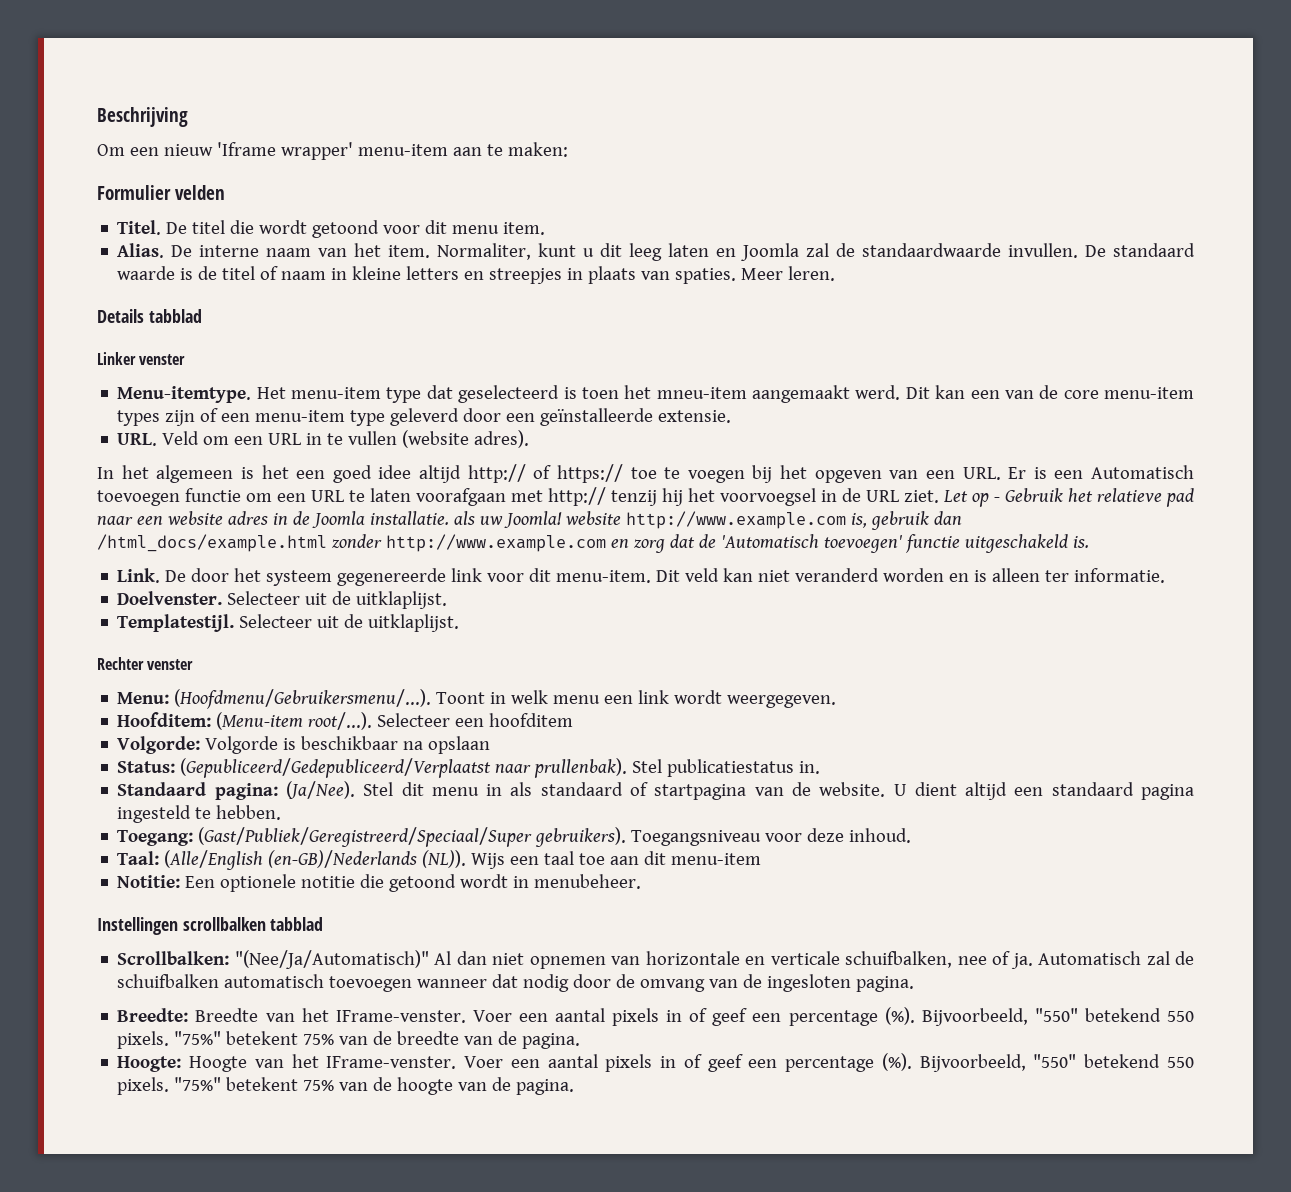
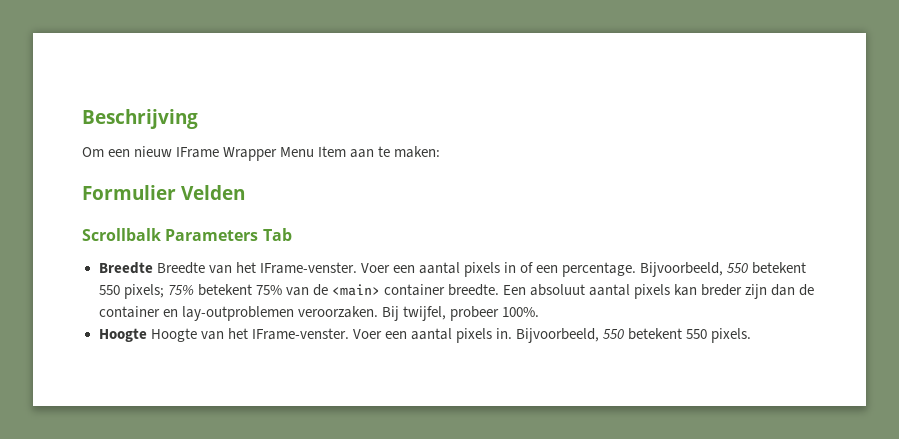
- Om een nieuw 'Iframe wrapper' menu-item aan te maken:
+ Om een nieuw IFrame Wrapper Menu Item aan te maken:
- Formulier velden
- Titel. De titel die wordt getoond voor dit menu item.
- Alias. De interne naam van het item. Normaliter, kunt u dit leeg laten en Joomla zal de standaardwaarde invullen. De standaard waarde is de titel of naam in kleine letters en streepjes in plaats van spaties. Meer leren.
- Details tabblad
- Linker venster
- Menu-itemtype. Het menu-item type dat geselecteerd is toen het mneu-item aangemaakt werd. Dit kan een van de core menu-item types zijn of een menu-item type geleverd door een geïnstalleerde extensie.
- URL. Veld om een URL in te vullen (website adres).
- In het algemeen is het een goed idee altijd http:// of https:// toe te voegen bij het opgeven van een URL. Er is een Automatisch toevoegen functie om een URL te laten voorafgaan met http:// tenzij hij het voorvoegsel in de URL ziet. Let op - Gebruik het relatieve pad naar een website adres in de Joomla installatie. als uw Joomla! website http://www.example.com is, gebruik dan /html_docs/example.html zonder http://www.example.com en zorg dat de 'Automatisch toevoegen' functie uitgeschakeld is.
- Link. De door het systeem gegenereerde link voor dit menu-item. Dit veld kan niet veranderd worden en is alleen ter informatie.
- Doelvenster. Selecteer uit de uitklaplijst.
- Templatestijl. Selecteer uit de uitklaplijst.
- Rechter venster
- Menu: (Hoofdmenu/Gebruikersmenu/...). Toont in welk menu een link wordt weergegeven.
- Hoofditem: (Menu-item root/...). Selecteer een hoofditem
- Volgorde: Volgorde is beschikbaar na opslaan
- Status: (Gepubliceerd/Gedepubliceerd/Verplaatst naar prullenbak). Stel publicatiestatus in.
- Standaard pagina: (Ja/Nee). Stel dit menu in als standaard of startpagina van de website. U dient altijd een standaard pagina ingesteld te hebben.
- Toegang: (Gast/Publiek/Geregistreerd/Speciaal/Super gebruikers). Toegangsniveau voor deze inhoud.
- Taal: (Alle/English (en-GB)/Nederlands (NL)). Wijs een taal toe aan dit menu-item
- Notitie: Een optionele notitie die getoond wordt in menubeheer.
- Instellingen scrollbalken tabblad
- Scrollbalken: "(Nee/Ja/Automatisch)" Al dan niet opnemen van horizontale en verticale schuifbalken, nee of ja. Automatisch zal de schuifbalken automatisch toevoegen wanneer dat nodig door de omvang van de ingesloten pagina.
- Breedte: Breedte van het IFrame-venster.
+ Formulier Velden
+ Scrollbalk Parameters Tab
+ Breedte Breedte van het IFrame-venster.
- Voer een aantal pixels in of geef een percentage (%). Bijvoorbeeld, "550" betekend 550 pixels. "75%" betekent 75% van de breedte van de pagina.
- Hoogte: Hoogte van het IFrame-venster.
+ Voer een aantal pixels in of een percentage. Bijvoorbeeld, 550 betekent 550 pixels; 75% betekent 75% van de <main> container breedte. Een absoluut aantal pixels kan breder zijn dan de container en lay-outproblemen veroorzaken. Bij twijfel, probeer 100%.
+ Hoogte Hoogte van het IFrame-venster.
- Voer een aantal pixels in of geef een percentage (%). Bijvoorbeeld, "550" betekend 550 pixels. "75%" betekent 75% van de hoogte van de pagina.
+ Voer een aantal pixels in. Bijvoorbeeld, 550 betekent 550 pixels.

